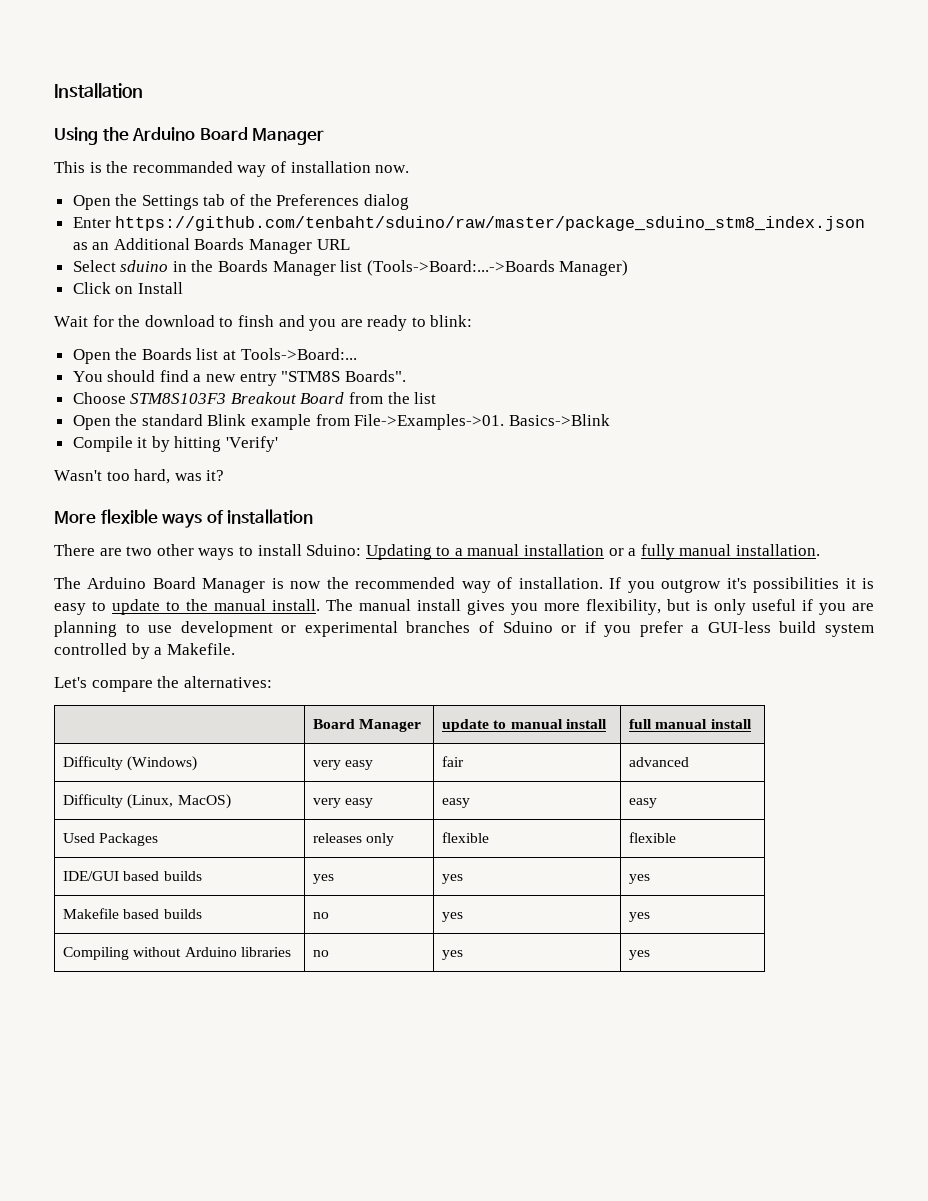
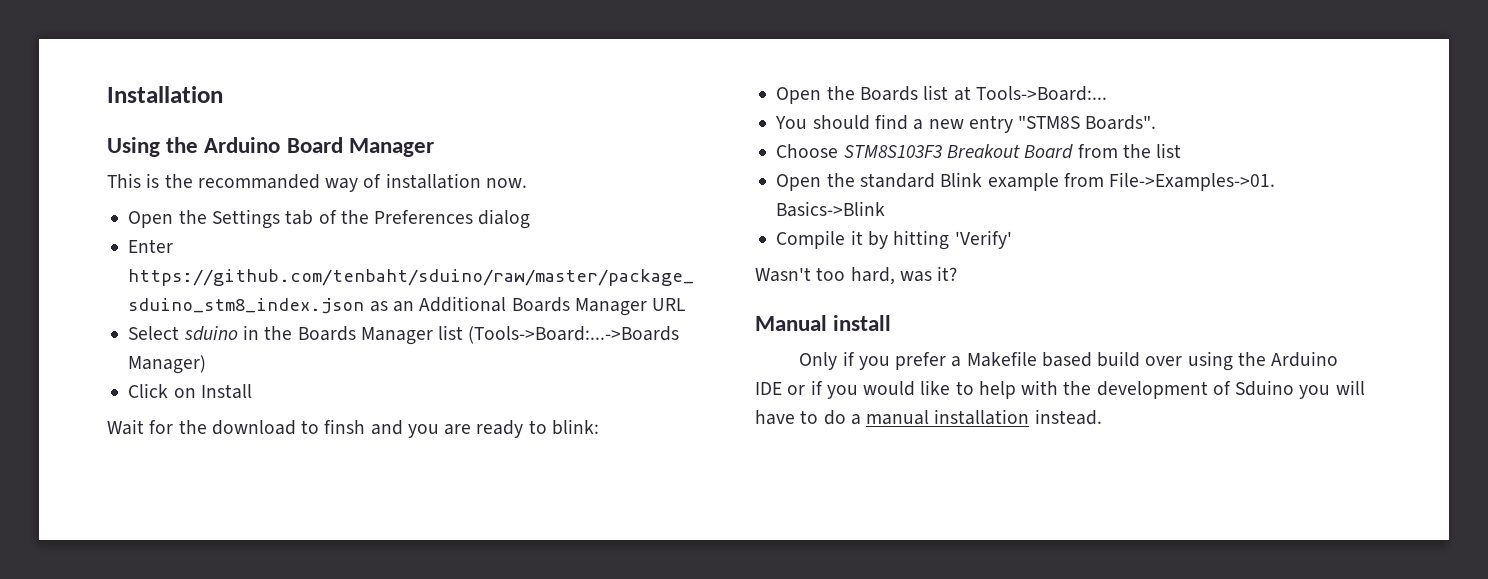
- More flexible ways of installation
- There are two other ways to install Sduino: Updating to a manual installation or a fully manual installation.
- The Arduino Board Manager is now the recommended way of installation. If you outgrow it's possibilities it is easy to update to the manual install. The manual install gives you more flexibility, but is only useful if you are planning to use development or experimental branches of Sduino or if you prefer a GUI-less build system controlled by a Makefile.
- Let's compare the alternatives:
- | Board Manager | update to manual install | full manual install
- Difficulty (Windows) | very easy | fair | advanced
- Difficulty (Linux, MacOS) | very easy | easy | easy
- Used Packages | releases only | flexible | flexible
- IDE/GUI based builds | yes | yes | yes
- Makefile based builds | no | yes | yes
- Compiling without Arduino libraries | no | yes | yes
+ Manual install
+ Only if you prefer a Makefile based build over using the Arduino IDE or if you would like to help with the development of Sduino you will have to do a manual installation instead.

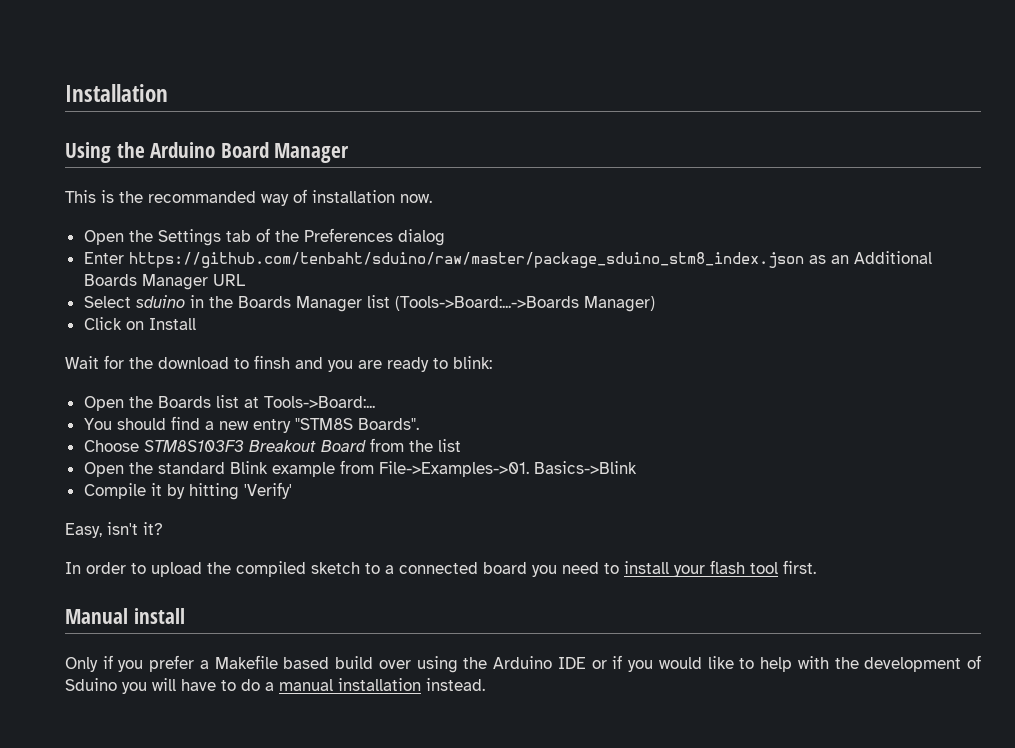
- Wasn't too hard, was it?
+ Easy, isn't it?
+ In order to upload the compiled sketch to a connected board you need to install your flash tool first.

